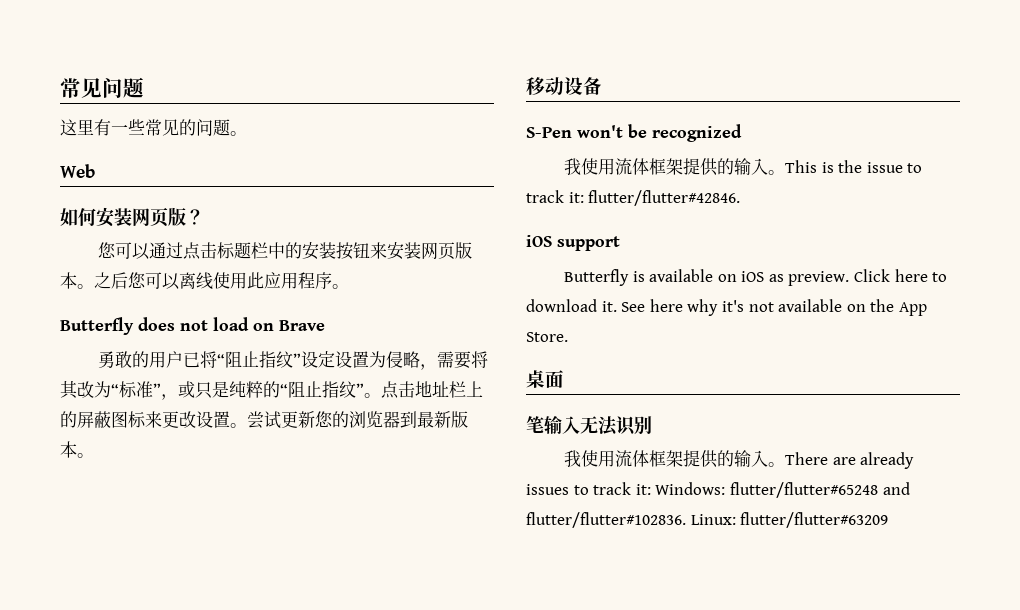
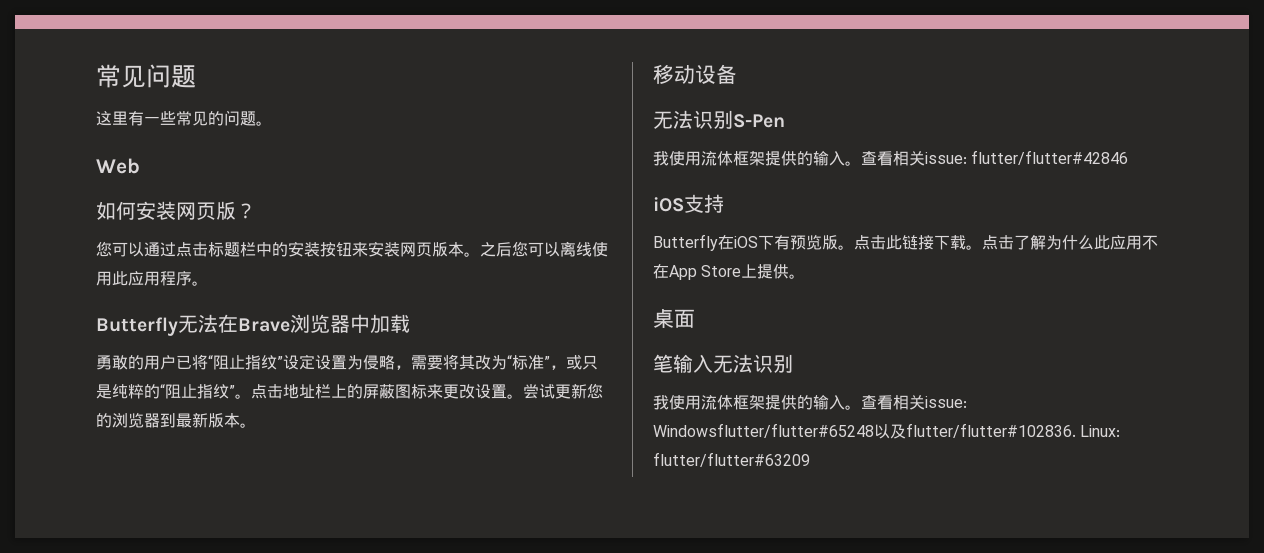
- Butterfly does not load on Brave
+ Butterfly无法在Brave浏览器中加载
- S-Pen won't be recognized
- 我使用流体框架提供的输入。This is the issue to track it: flutter/flutter#42846.
- iOS support
- Butterfly is available on iOS as preview. Click here to download it. See here why it's not available on the App Store.
+ 无法识别S-Pen
+ 我使用流体框架提供的输入。查看相关issue: flutter/flutter#42846
+ iOS支持
+ Butterfly在iOS下有预览版。点击此链接下载。点击了解为什么此应用不在App Store上提供。
- There are already issues to track it: Windows: flutter/flutter#65248 and flutter/flutter#102836.
+ 查看相关issue: Windowsflutter/flutter#65248以及flutter/flutter#102836.

